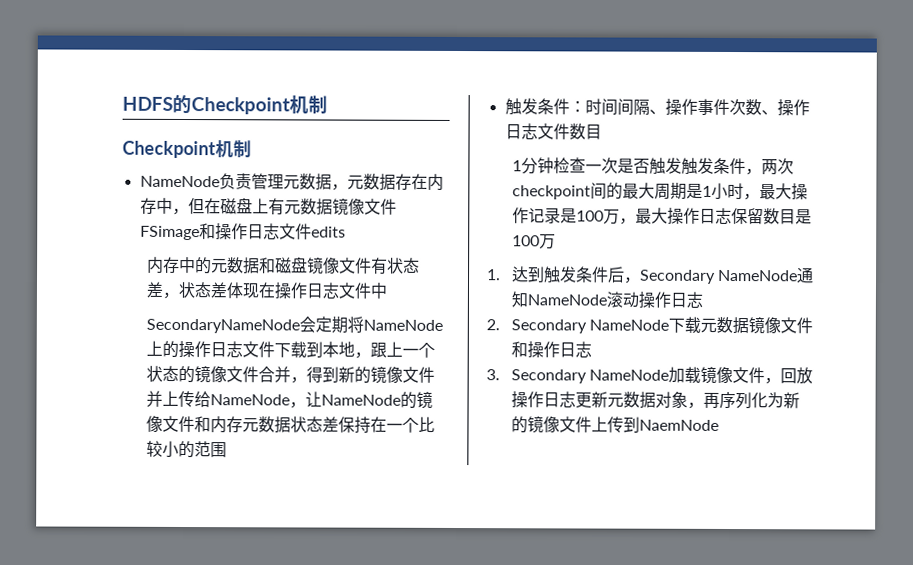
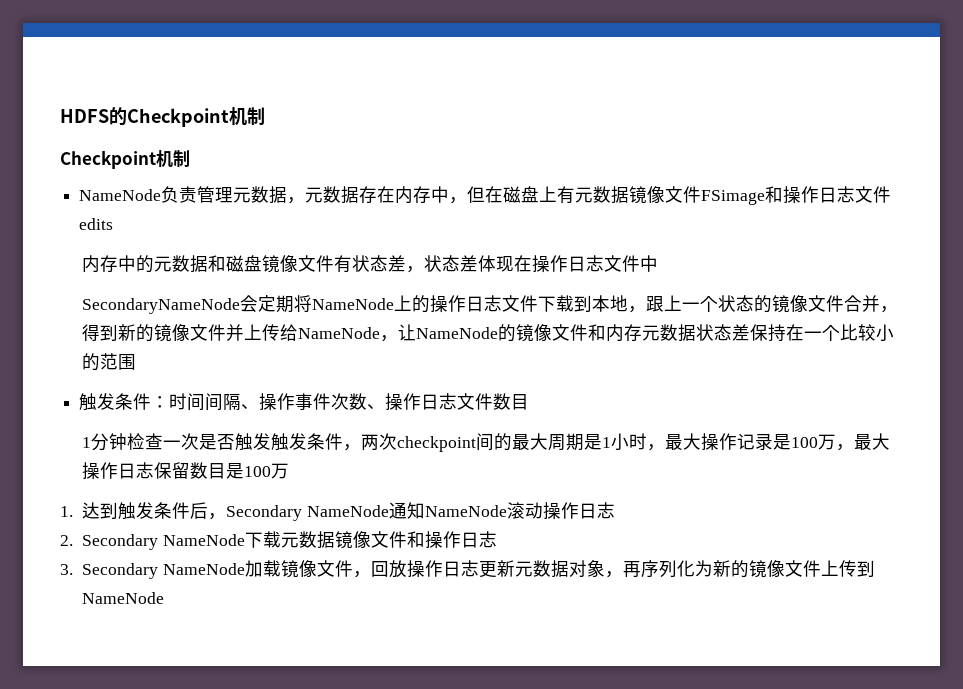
- 3. Secondary NameNode加载镜像文件，回放操作日志更新元数据对象，再序列化为新的镜像文件上传到NaemNode
+ 3. Secondary NameNode加载镜像文件，回放操作日志更新元数据对象，再序列化为新的镜像文件上传到NameNode

